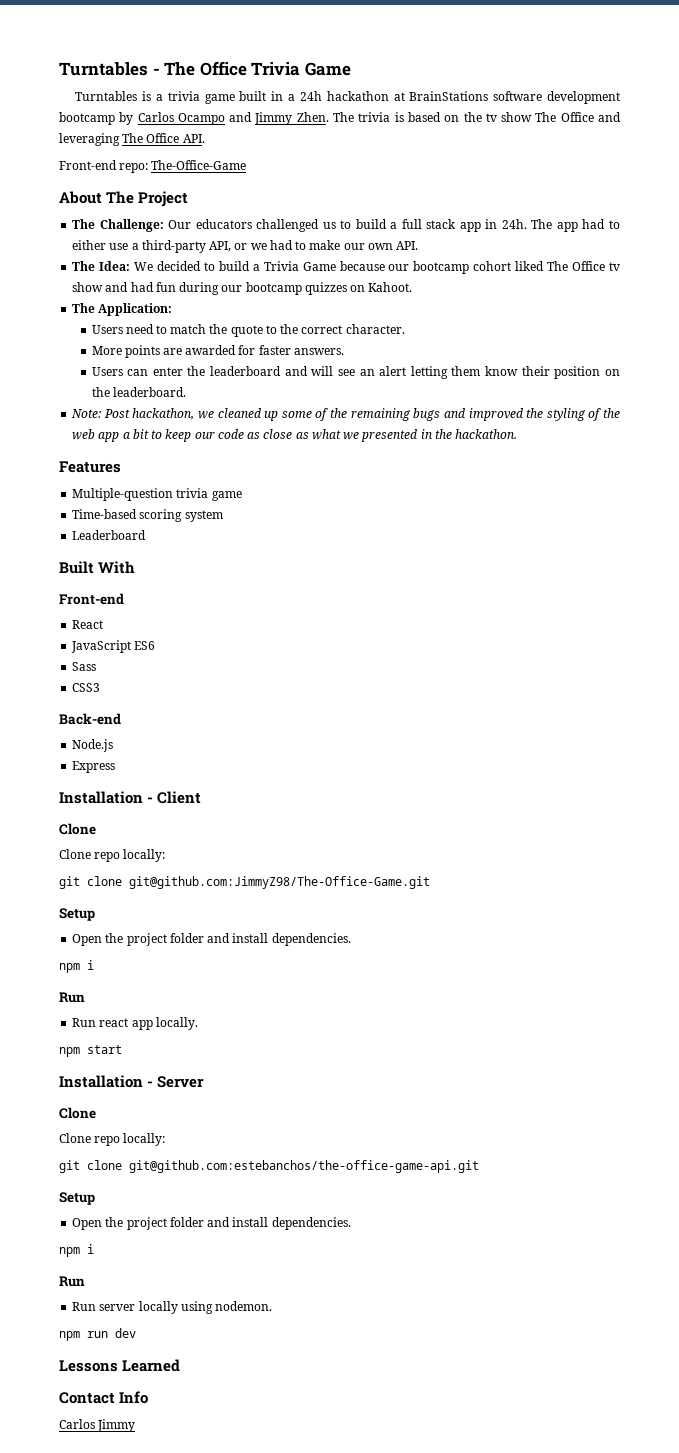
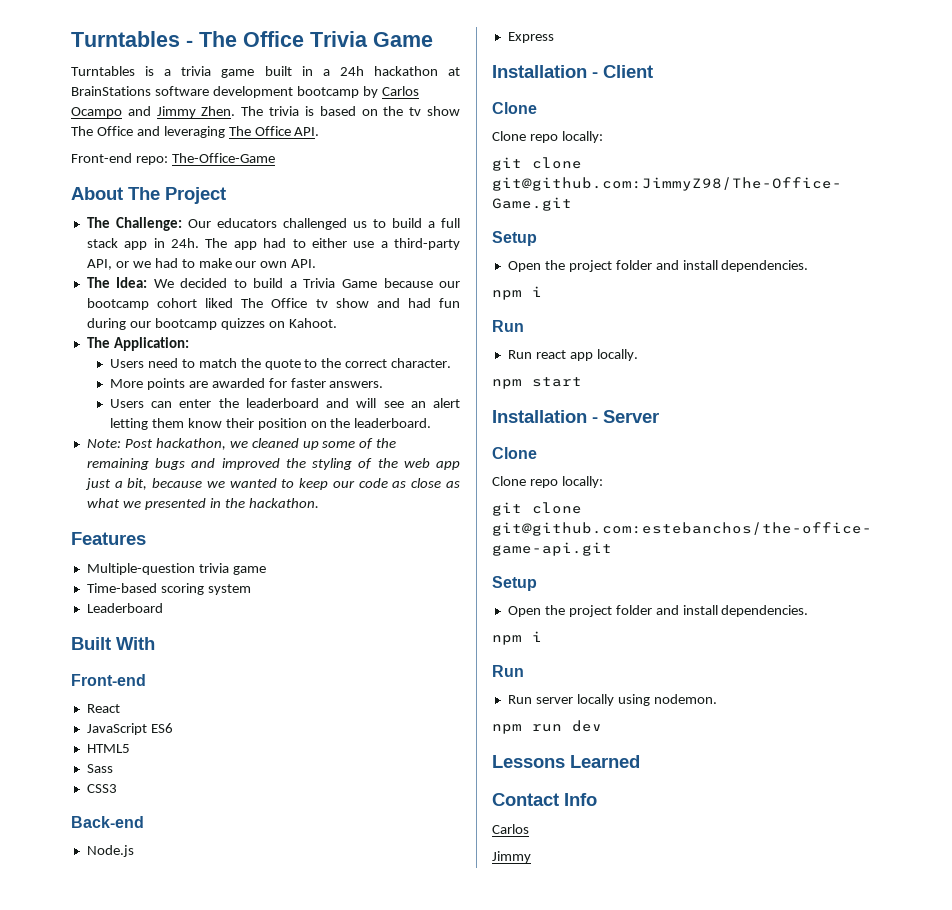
- Note: Post hackathon, we cleaned up some of the remaining bugs and improved the styling of the web app a bit to keep our code as close as what we presented in the hackathon.
+ Note: Post hackathon, we cleaned up some of the remaining bugs and improved the styling of the web app just a bit, because we wanted to keep our code as close as what we presented in the hackathon.
+ HTML5
  Contact Info
- Carlos Jimmy
+ Carlos
+ Jimmy

